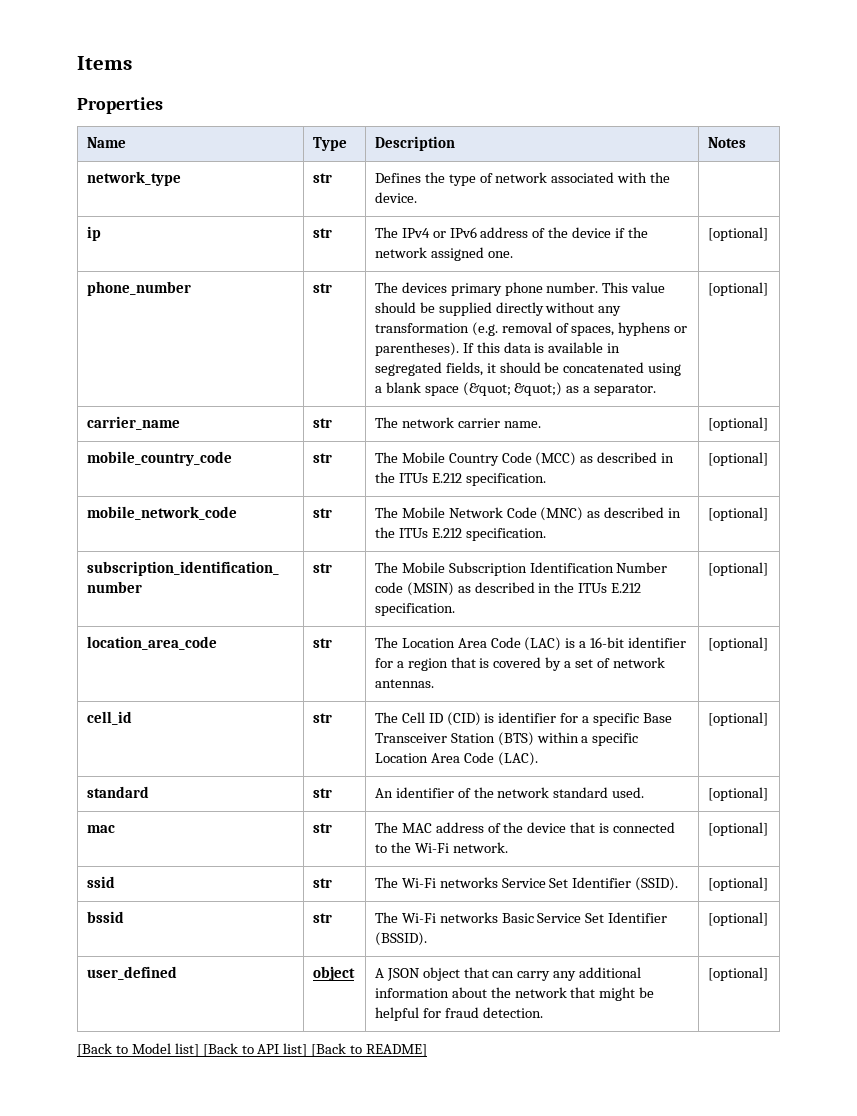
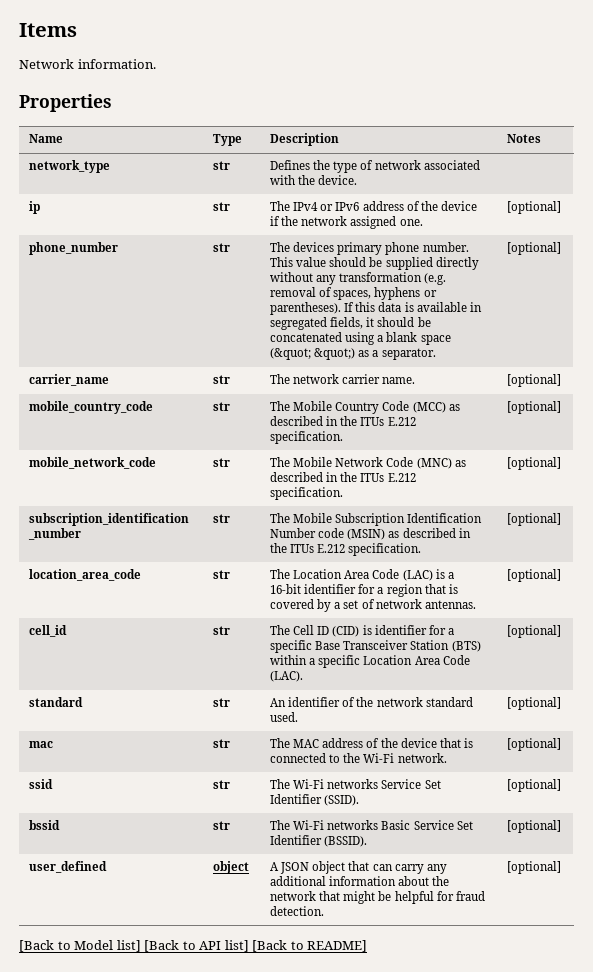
+ Network information.

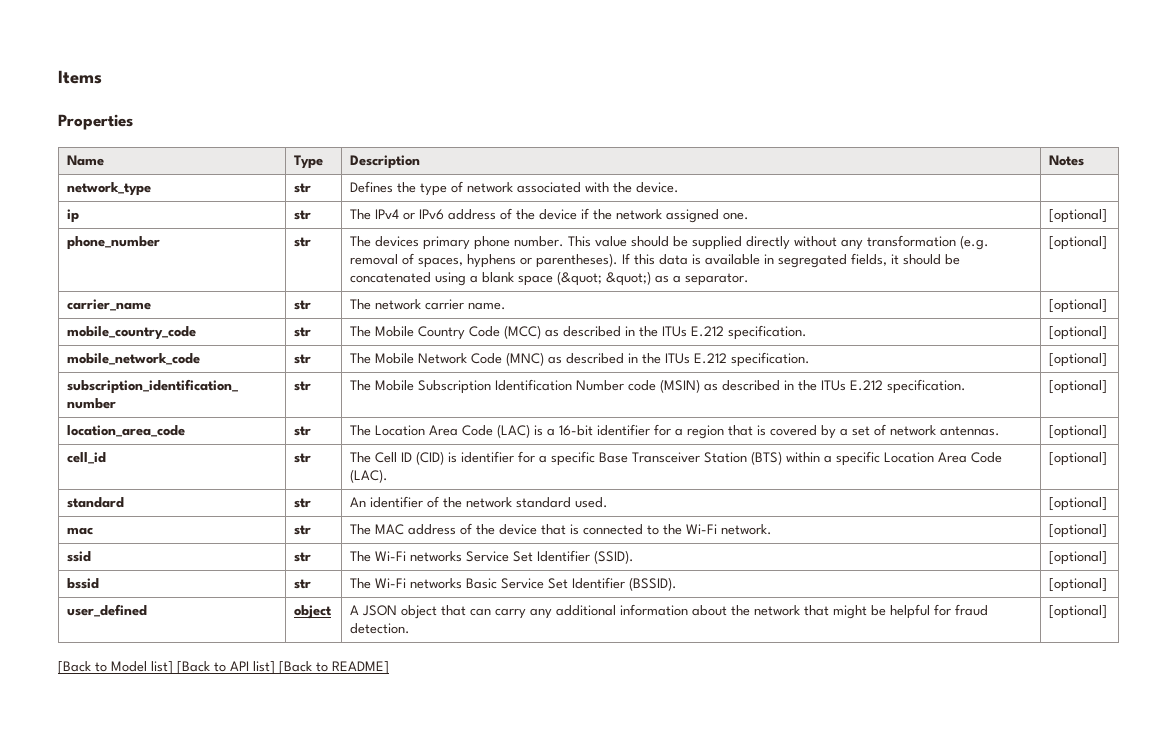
- Network information.

